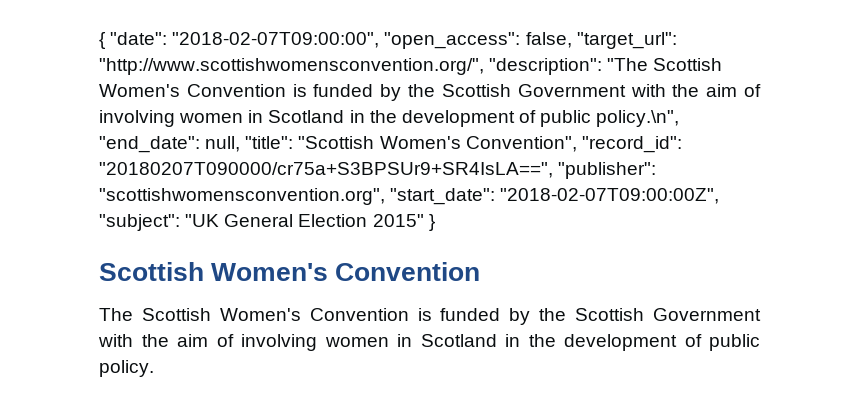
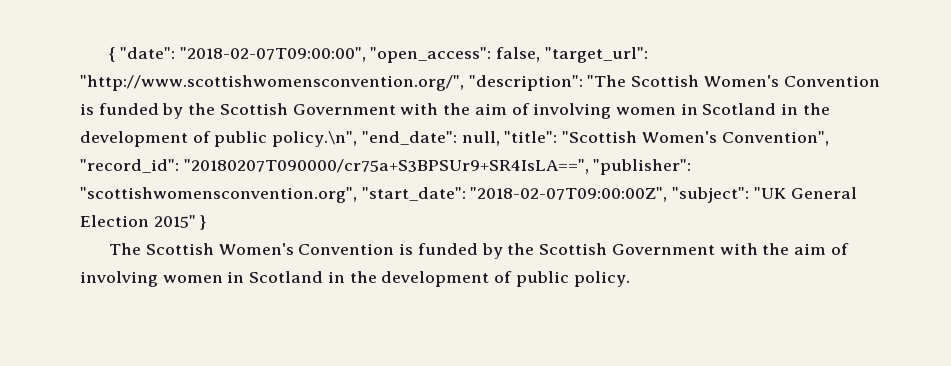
  { "date": "2018-02-07T09:00:00", "open_access": false, "target_url": "http://www.scottishwomensconvention.org/", "description": "The Scottish Women's Convention is funded by the Scottish Government with the aim of involving women in Scotland in the development of public policy.\n", "end_date": null, "title": "Scottish Women's Convention", "record_id": "20180207T090000/cr75a+S3BPSUr9+SR4IsLA==", "publisher": "scottishwomensconvention.org", "start_date": "2018-02-07T09:00:00Z", "subject": "UK General Election 2015" }
- Scottish Women's Convention

